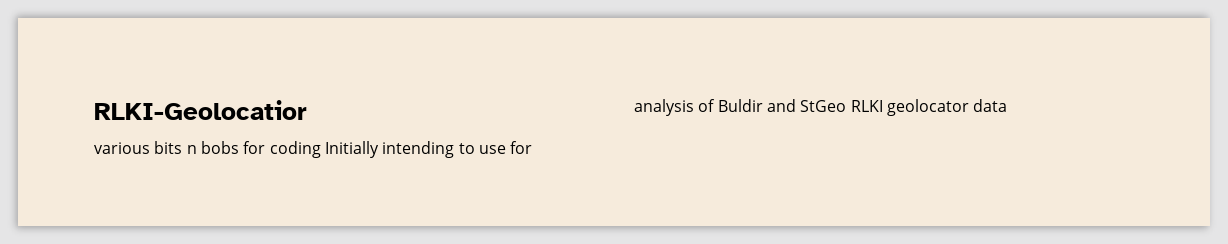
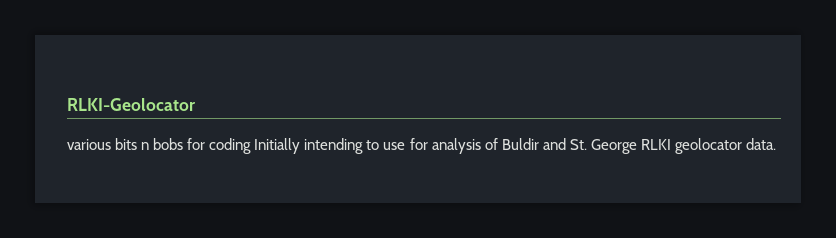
- RLKI-Geolocatior
+ RLKI-Geolocator
- various bits n bobs for coding Initially intending to use for analysis of Buldir and StGeo RLKI geolocator data
+ various bits n bobs for coding Initially intending to use for analysis of Buldir and St. George RLKI geolocator data.

